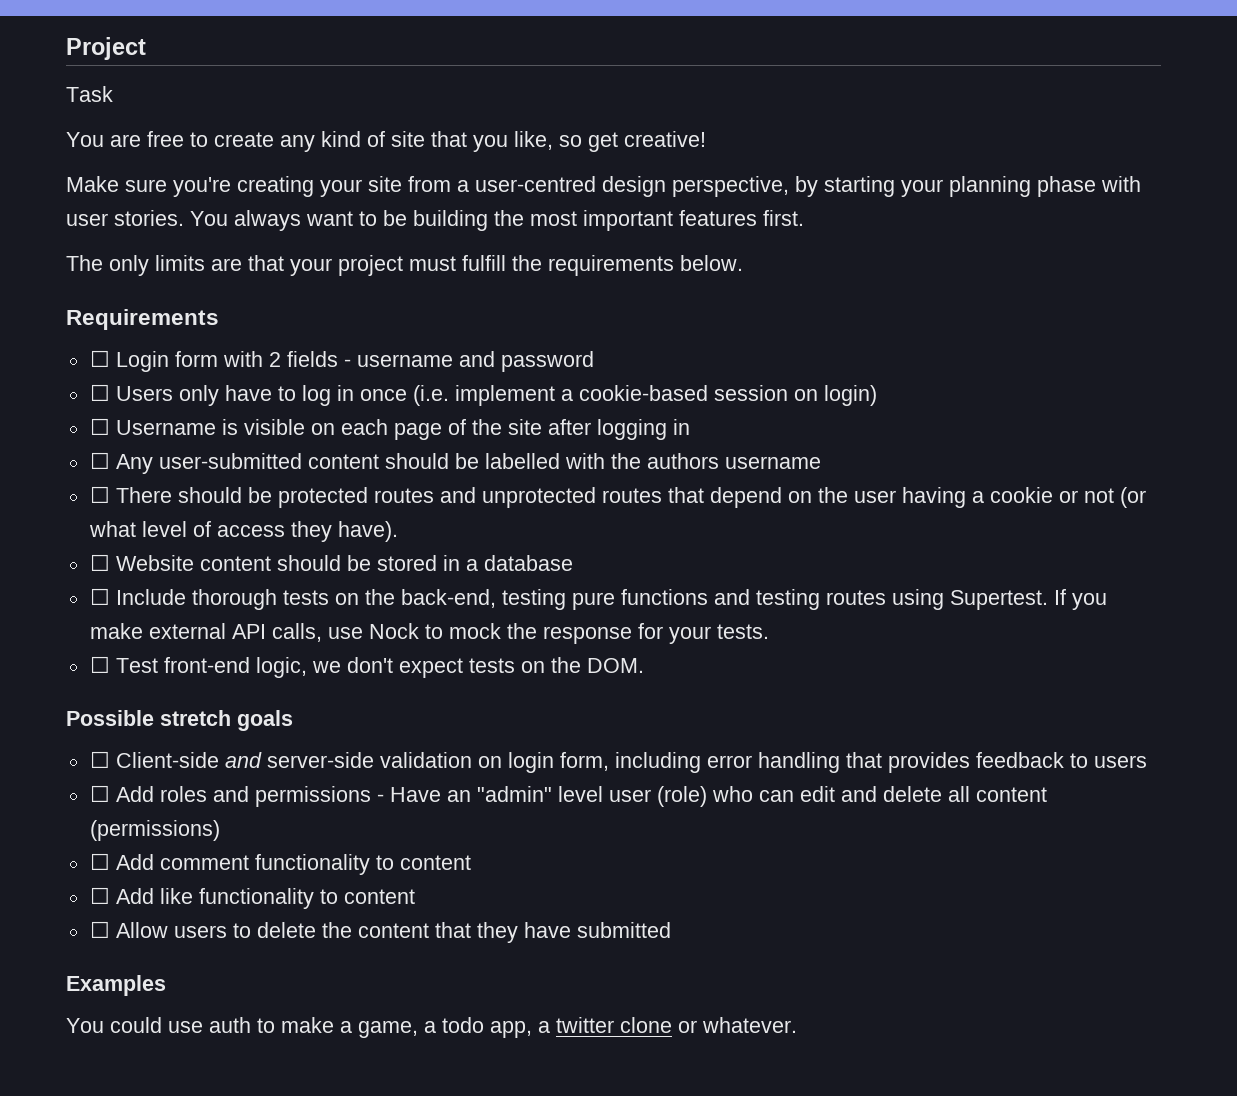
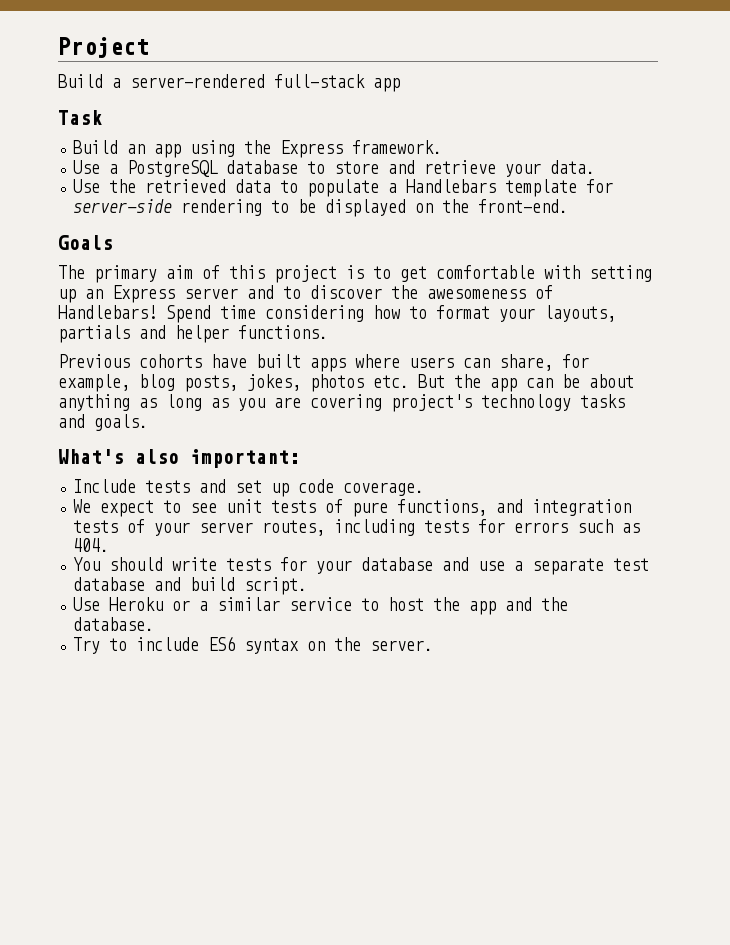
+ Build a server-rendered full-stack app
  Task
- You are free to create any kind of site that you like, so get creative!
- Make sure you're creating your site from a user-centred design perspective, by starting your planning phase with user stories. You always want to be building the most important features first.
- The only limits are that your project must fulfill the requirements below.
- Requirements
- ☐ Login form with 2 fields - username and password
- ☐ Users only have to log in once (i.e. implement a cookie-based session on login)
- ☐ Username is visible on each page of the site after logging in
- ☐ Any user-submitted content should be labelled with the authors username
- ☐ There should be protected routes and unprotected routes that depend on the user having a cookie or not (or what level of access they have).
- ☐ Website content should be stored in a database
- ☐ Include thorough tests on the back-end, testing pure functions and testing routes using Supertest. If you make external API calls, use Nock to mock the response for your tests.
- ☐ Test front-end logic, we don't expect tests on the DOM.
- Possible stretch goals
- ☐ Client-side and server-side validation on login form, including error handling that provides feedback to users
- ☐ Add roles and permissions - Have an "admin" level user (role) who can edit and delete all content (permissions)
- ☐ Add comment functionality to content
- ☐ Add like functionality to content
- ☐ Allow users to delete the content that they have submitted
- Examples
- You could use auth to make a game, a todo app, a twitter clone or whatever.
+ Build an app using the Express framework.
+ Use a PostgreSQL database to store and retrieve your data.
+ Use the retrieved data to populate a Handlebars template for server-side rendering to be displayed on the front-end.
+ Goals
+ The primary aim of this project is to get comfortable with setting up an Express server and to discover the awesomeness of Handlebars! Spend time considering how to format your layouts, partials and helper functions.
+ Previous cohorts have built apps where users can share, for example, blog posts, jokes, photos etc. But the app can be about anything as long as you are covering project's technology tasks and goals.
+ What's also important:
+ Include tests and set up code coverage.
+ We expect to see unit tests of pure functions, and integration tests of your server routes, including tests for errors such as 404.
+ You should write tests for your database and use a separate test database and build script.
+ Use Heroku or a similar service to host the app and the database.
+ Try to include ES6 syntax on the server.

